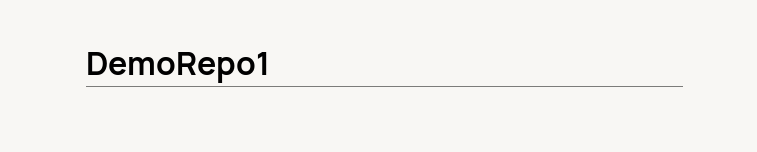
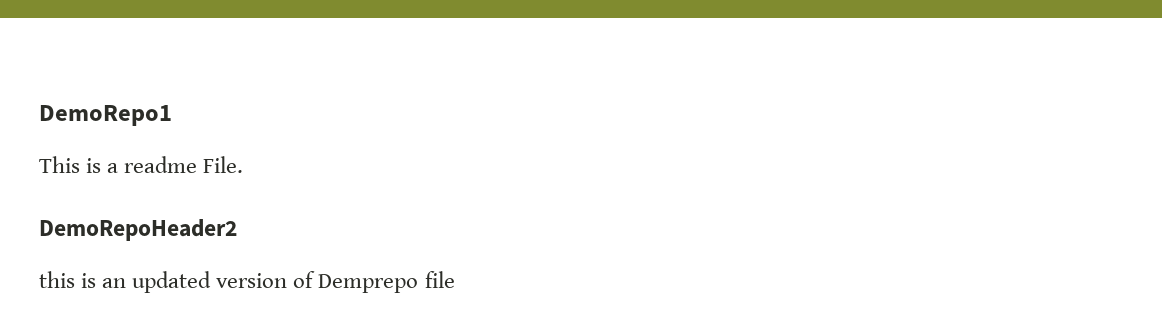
+ This is a readme File.
+ DemoRepoHeader2
+ this is an updated version of Demprepo file

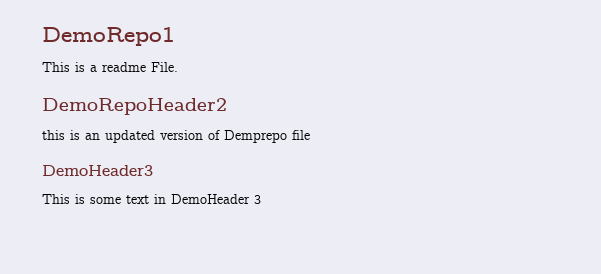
+ DemoHeader3
+ This is some text in DemoHeader 3

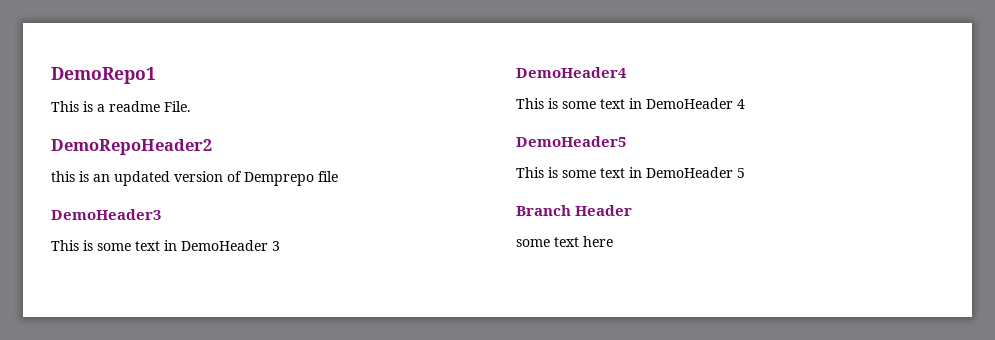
+ DemoHeader4
+ This is some text in DemoHeader 4
+ DemoHeader5
+ This is some text in DemoHeader 5
+ Branch Header
+ some text here

